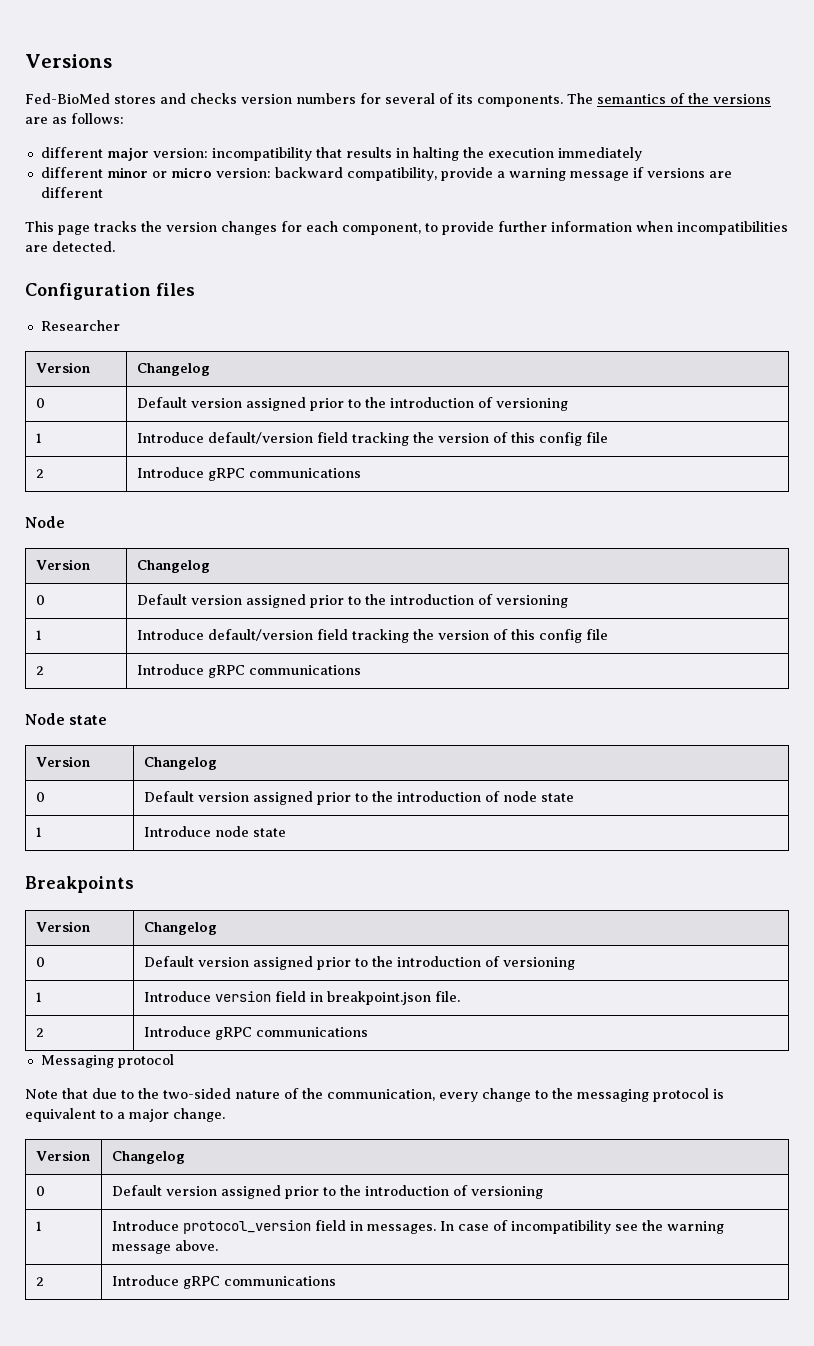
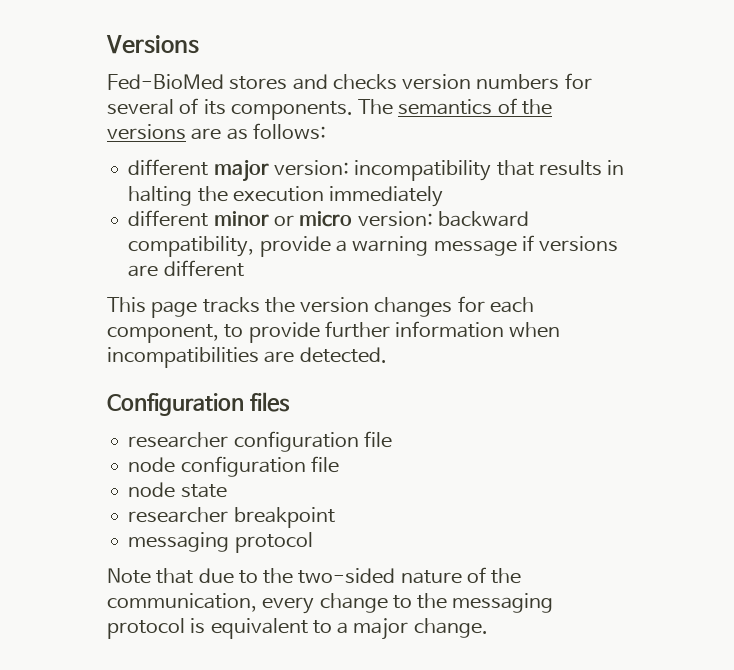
- Researcher
- Version | Changelog
- 0 | Default version assigned prior to the introduction of versioning
- 1 | Introduce default/version field tracking the version of this config file
- 2 | Introduce gRPC communications
- Node
- Version | Changelog
- 0 | Default version assigned prior to the introduction of versioning
- 1 | Introduce default/version field tracking the version of this config file
- 2 | Introduce gRPC communications
- Node state
- Version | Changelog
- 0 | Default version assigned prior to the introduction of node state
- 1 | Introduce node state
- Breakpoints
- Version | Changelog
- 0 | Default version assigned prior to the introduction of versioning
- 1 | Introduce version field in breakpoint.json file.
- 2 | Introduce gRPC communications
- Messaging protocol
+ researcher configuration file
+ node configuration file
+ node state
+ researcher breakpoint
+ messaging protocol
  Note that due to the two-sided nature of the communication, every change to the messaging protocol is equivalent to a major change.
- Version | Changelog
- 0 | Default version assigned prior to the introduction of versioning
- 1 | Introduce protocol_version field in messages. In case of incompatibility see the warning message above.
- 2 | Introduce gRPC communications

